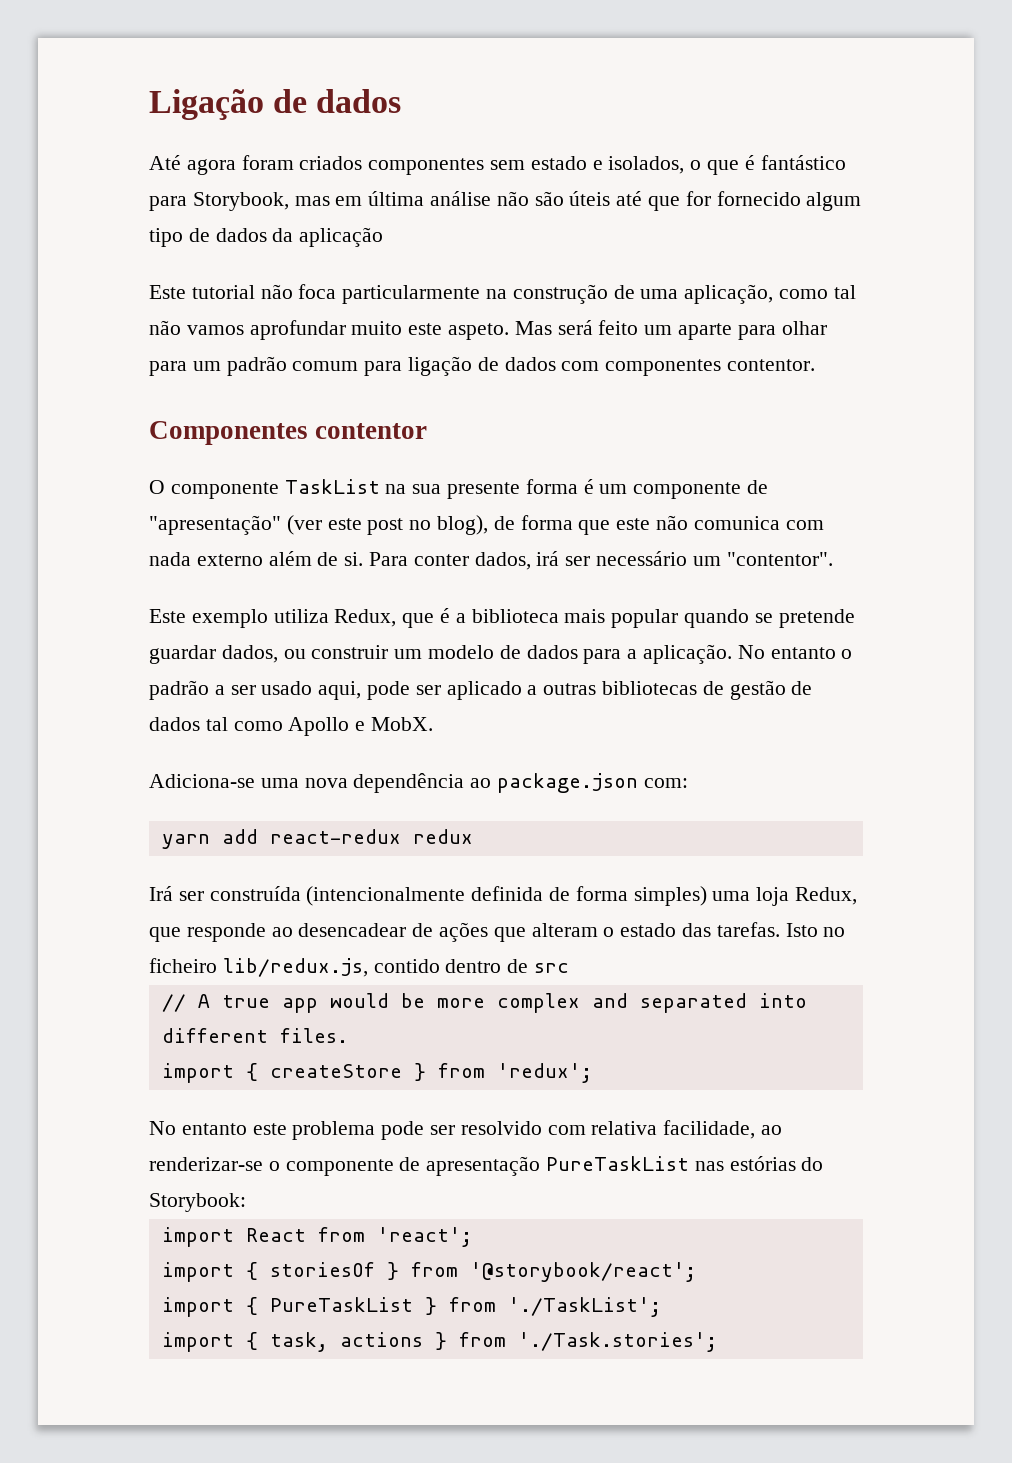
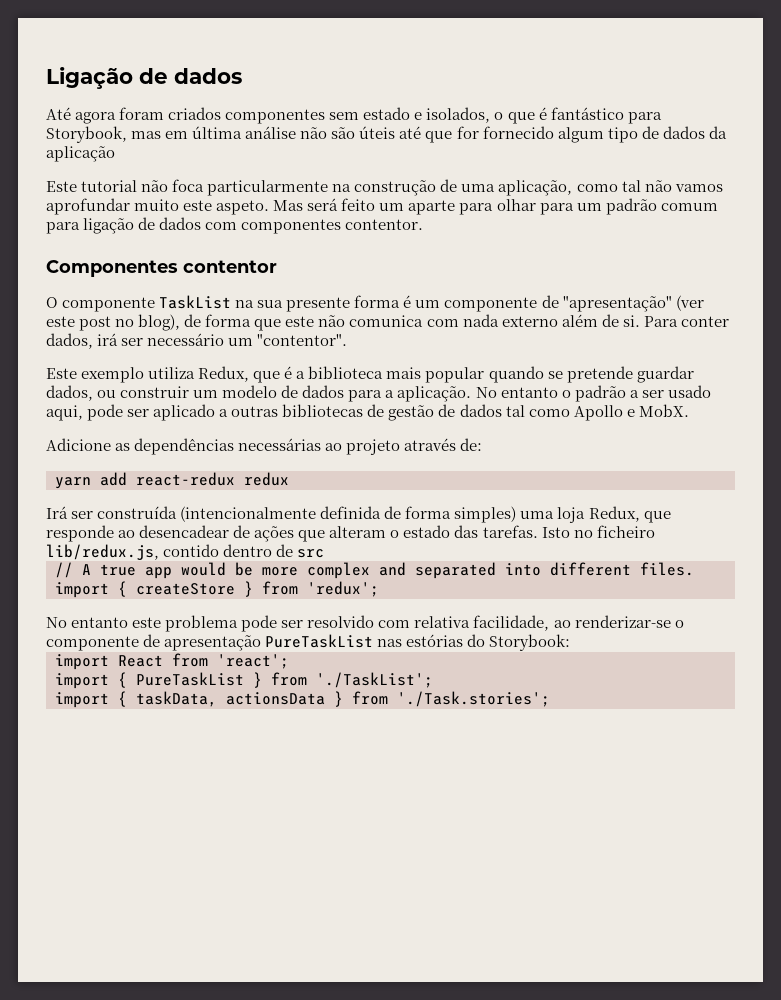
- Adiciona-se uma nova dependência ao package.json com:
+ Adicione as dependências necessárias ao projeto através de:
- import { storiesOf } from '@storybook/react';
- import { task, actions } from './Task.stories';
+ import { taskData, actionsData } from './Task.stories';

